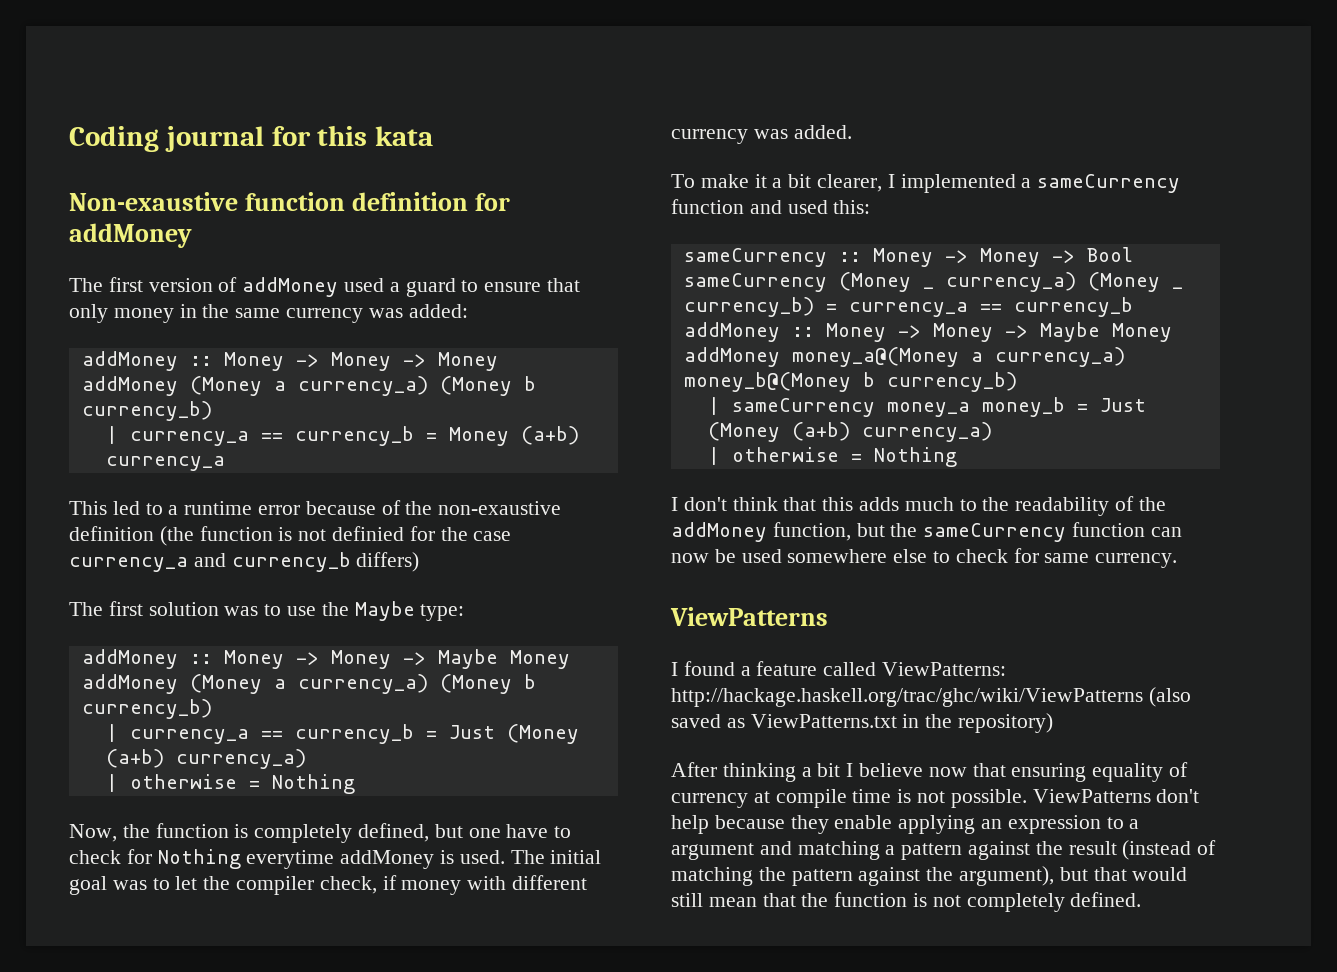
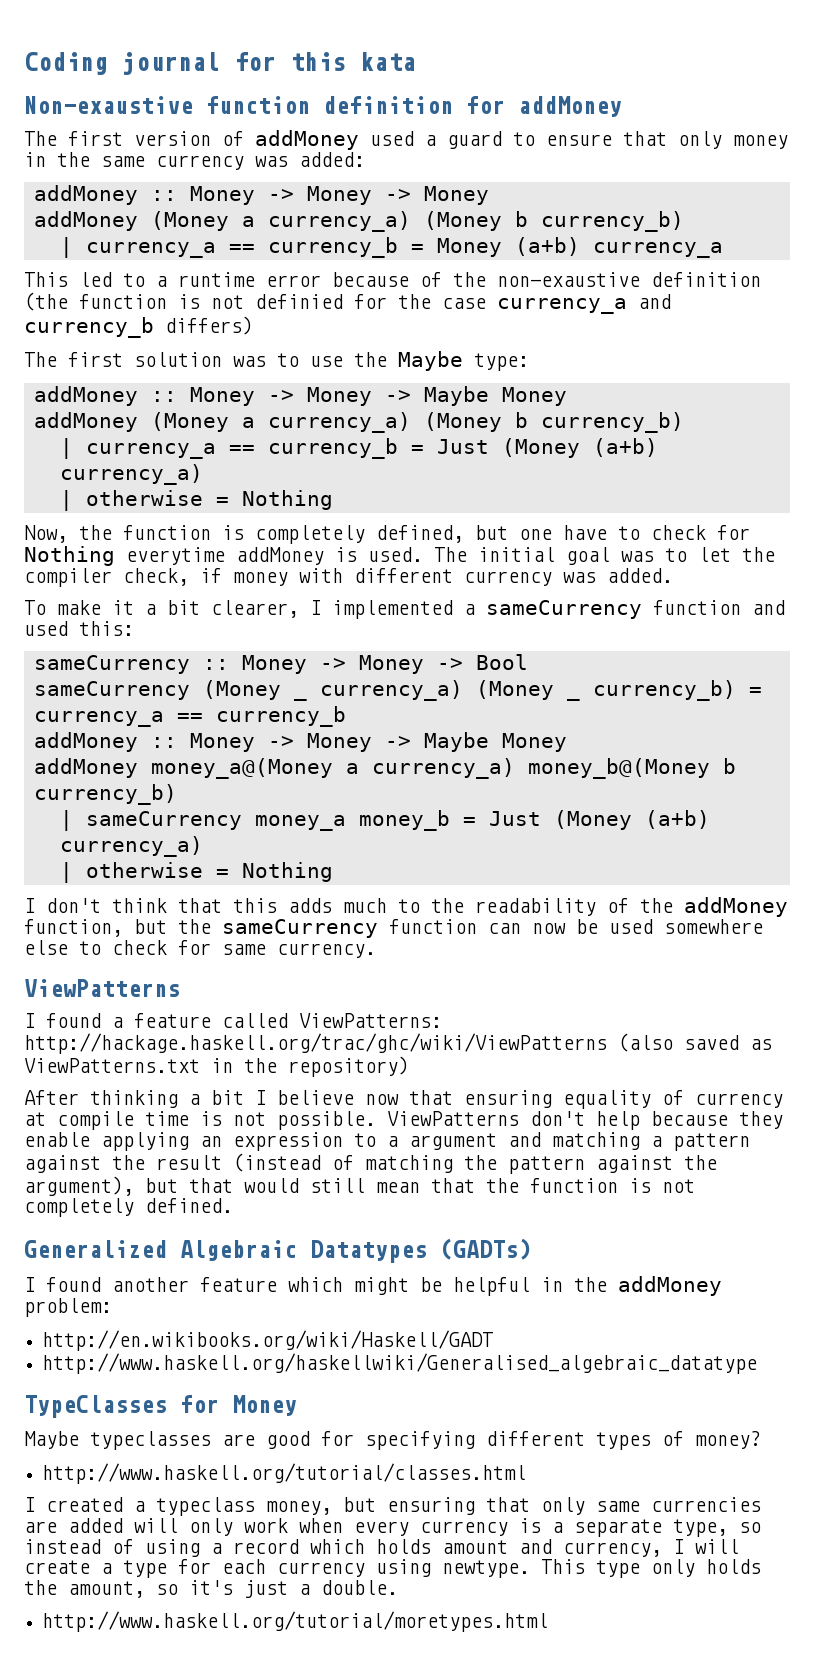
+ Generalized Algebraic Datatypes (GADTs)
+ I found another feature which might be helpful in the addMoney problem:
+ http://en.wikibooks.org/wiki/Haskell/GADT
+ http://www.haskell.org/haskellwiki/Generalised_algebraic_datatype
+ TypeClasses for Money
+ Maybe typeclasses are good for specifying different types of money?
+ http://www.haskell.org/tutorial/classes.html
+ I created a typeclass money, but ensuring that only same currencies are added will only work when every currency is a separate type, so instead of using a record which holds amount and currency, I will create a type for each currency using newtype. This type only holds the amount, so it's just a double.
+ http://www.haskell.org/tutorial/moretypes.html

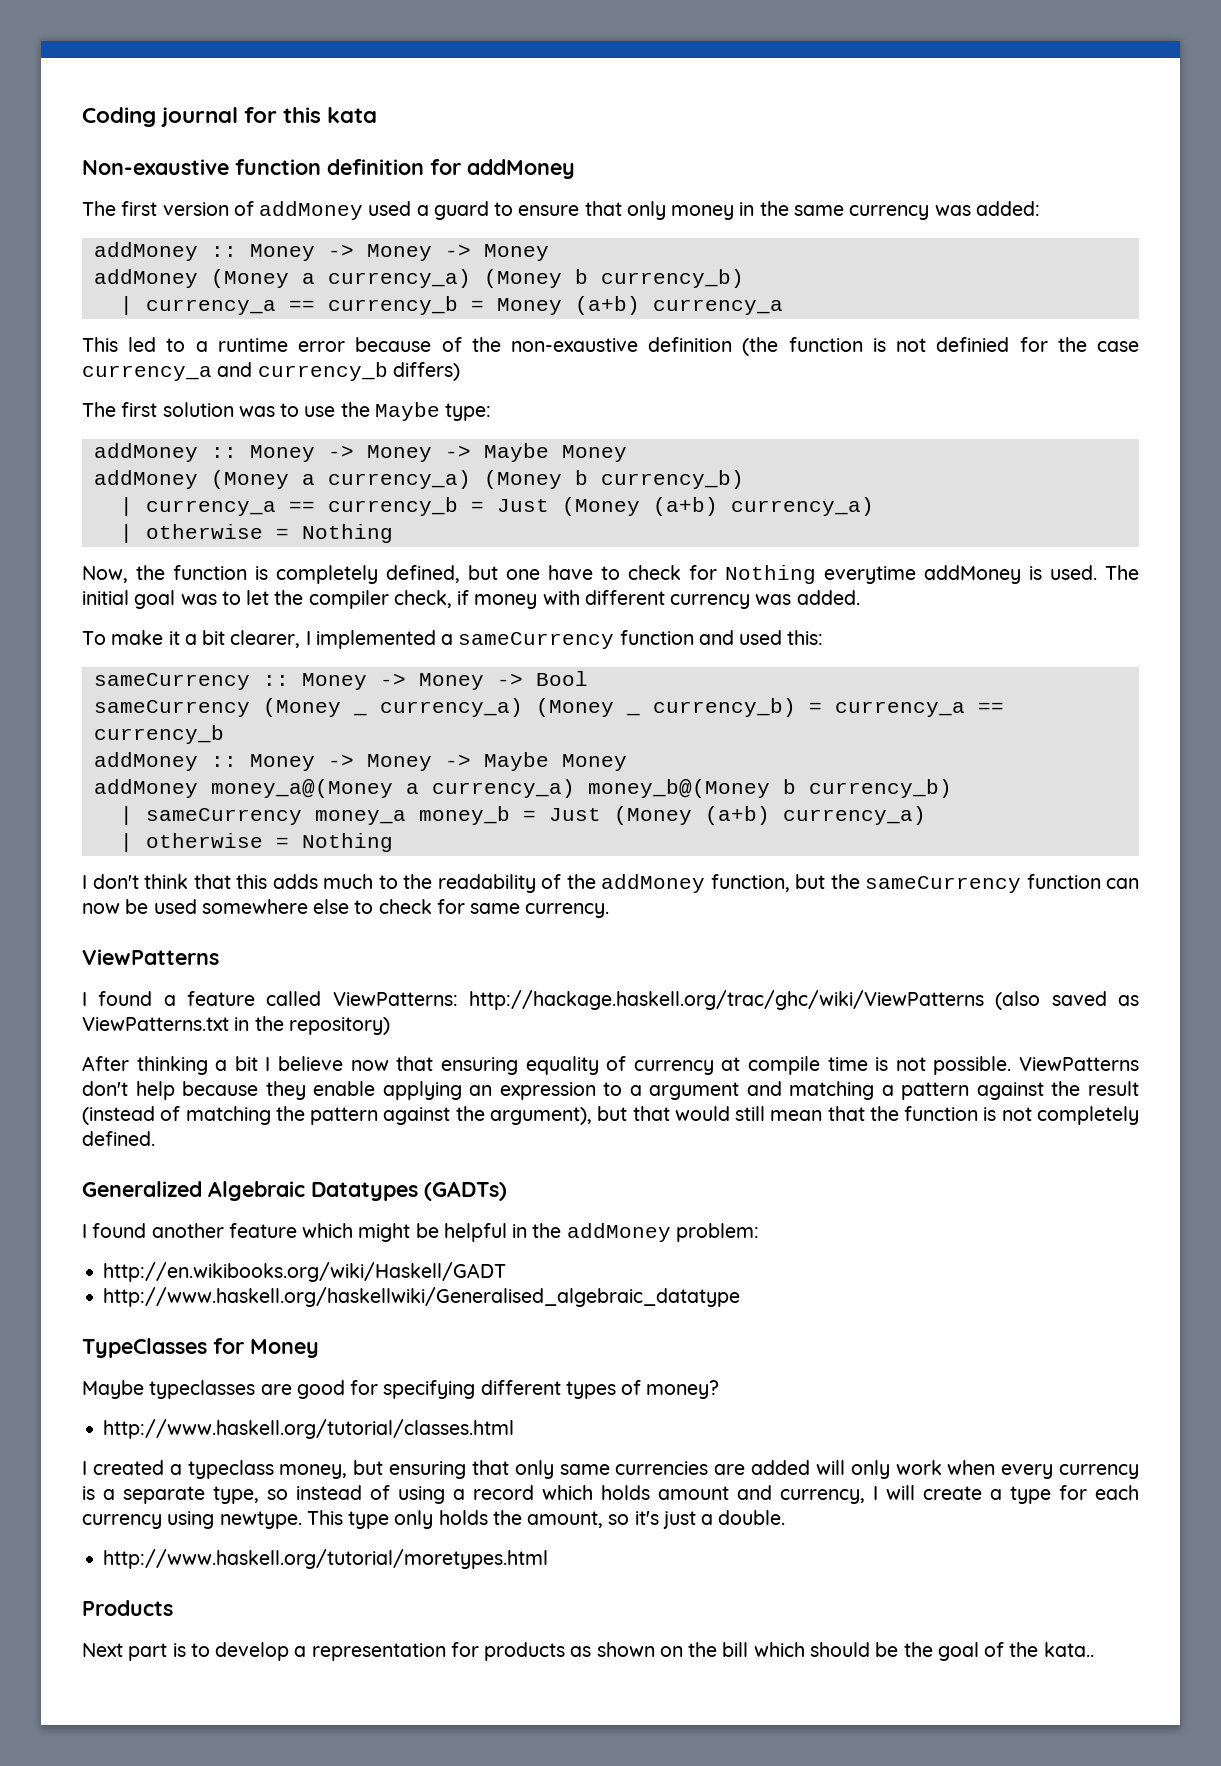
+ Products
+ Next part is to develop a representation for products as shown on the bill which should be the goal of the kata..

